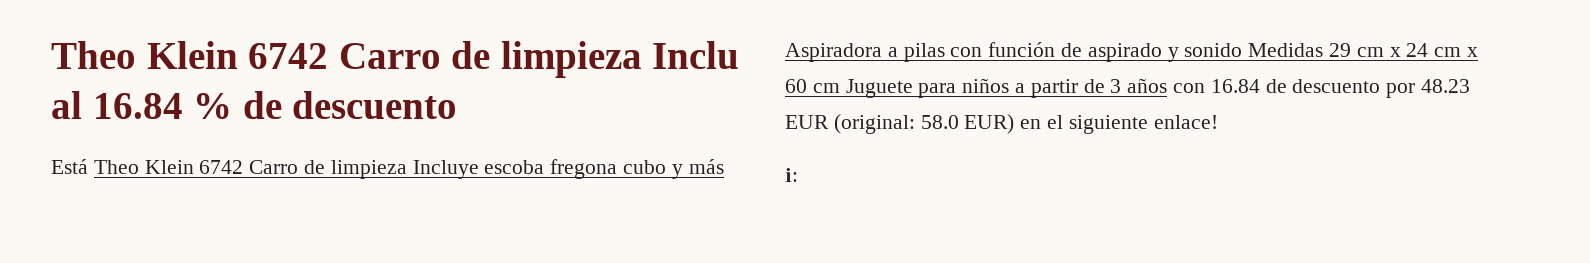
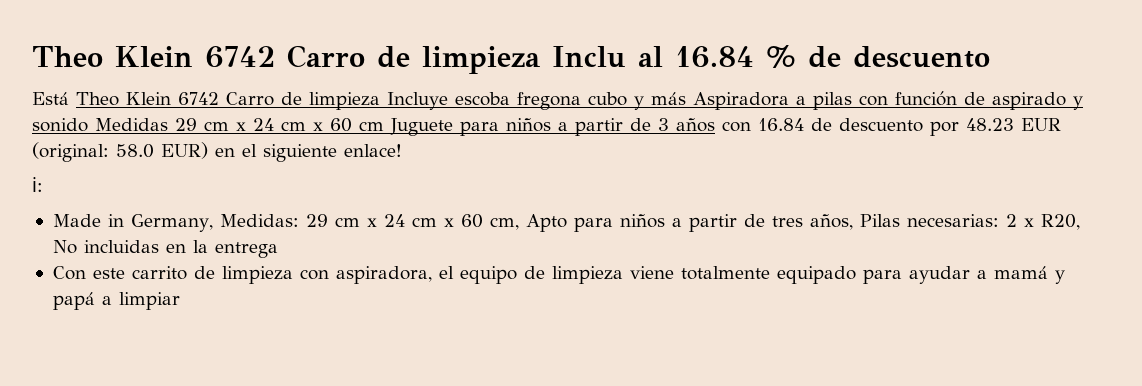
+ Made in Germany, Medidas: 29 cm x 24 cm x 60 cm, Apto para niños a partir de tres años, Pilas necesarias: 2 x R20, No incluidas en la entrega
+ Con este carrito de limpieza con aspiradora, el equipo de limpieza viene totalmente equipado para ayudar a mamá y papá a limpiar

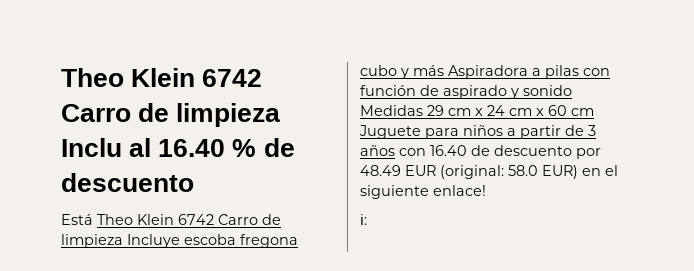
- Theo Klein 6742 Carro de limpieza Inclu al 16.84 % de descuento
+ Theo Klein 6742 Carro de limpieza Inclu al 16.40 % de descuento
- Está Theo Klein 6742 Carro de limpieza Incluye escoba fregona cubo y más Aspiradora a pilas con función de aspirado y sonido Medidas 29 cm x 24 cm x 60 cm Juguete para niños a partir de 3 años con 16.84 de descuento por 48.23 EUR (original: 58.0 EUR) en el siguiente enlace!
+ Está Theo Klein 6742 Carro de limpieza Incluye escoba fregona cubo y más Aspiradora a pilas con función de aspirado y sonido Medidas 29 cm x 24 cm x 60 cm Juguete para niños a partir de 3 años con 16.40 de descuento por 48.49 EUR (original: 58.0 EUR) en el siguiente enlace!
- Made in Germany, Medidas: 29 cm x 24 cm x 60 cm, Apto para niños a partir de tres años, Pilas necesarias: 2 x R20, No incluidas en la entrega
- Con este carrito de limpieza con aspiradora, el equipo de limpieza viene totalmente equipado para ayudar a mamá y papá a limpiar

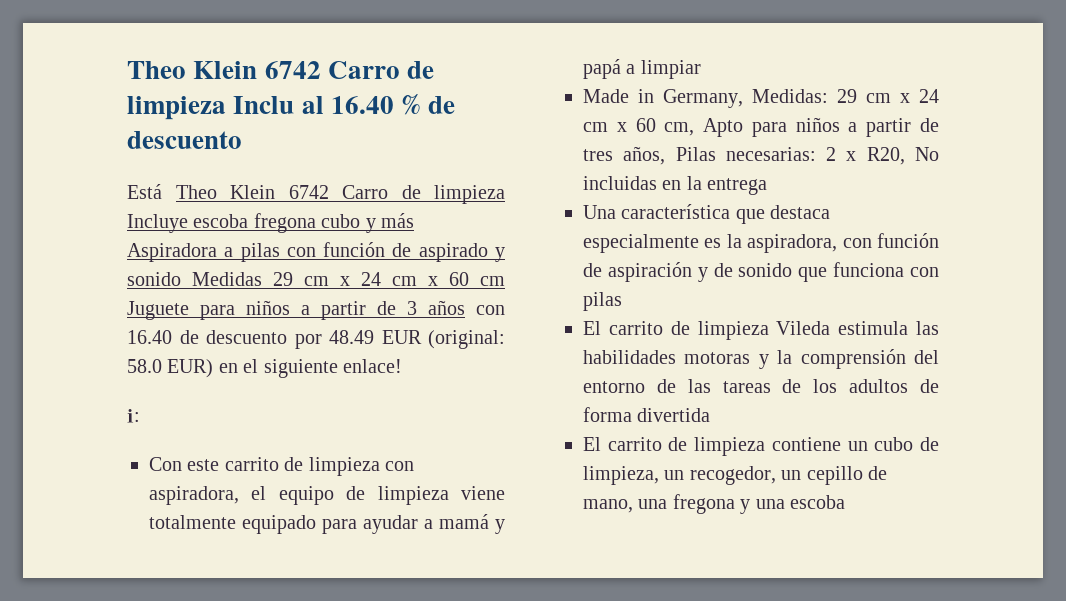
+ Con este carrito de limpieza con aspiradora, el equipo de limpieza viene totalmente equipado para ayudar a mamá y papá a limpiar
+ Made in Germany, Medidas: 29 cm x 24 cm x 60 cm, Apto para niños a partir de tres años, Pilas necesarias: 2 x R20, No incluidas en la entrega
+ Una característica que destaca especialmente es la aspiradora, con función de aspiración y de sonido que funciona con pilas
+ El carrito de limpieza Vileda estimula las habilidades motoras y la comprensión del entorno de las tareas de los adultos de forma divertida
+ El carrito de limpieza contiene un cubo de limpieza, un recogedor, un cepillo de mano, una fregona y una escoba

